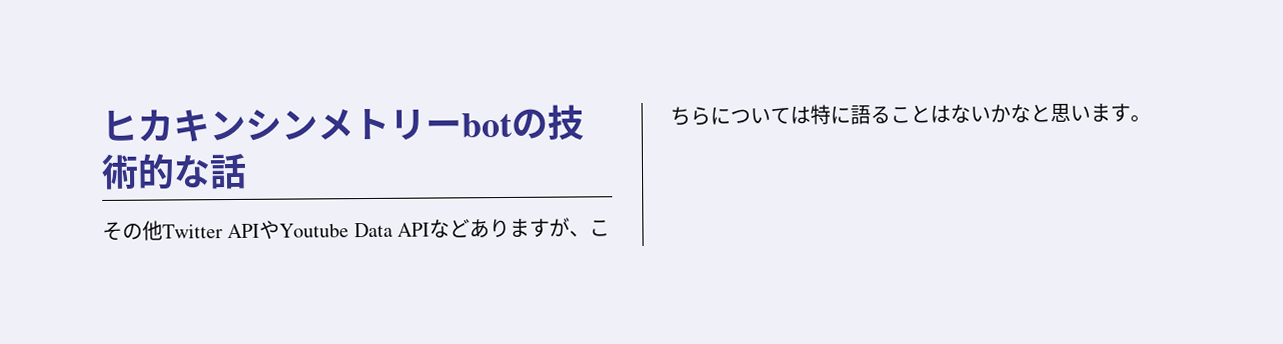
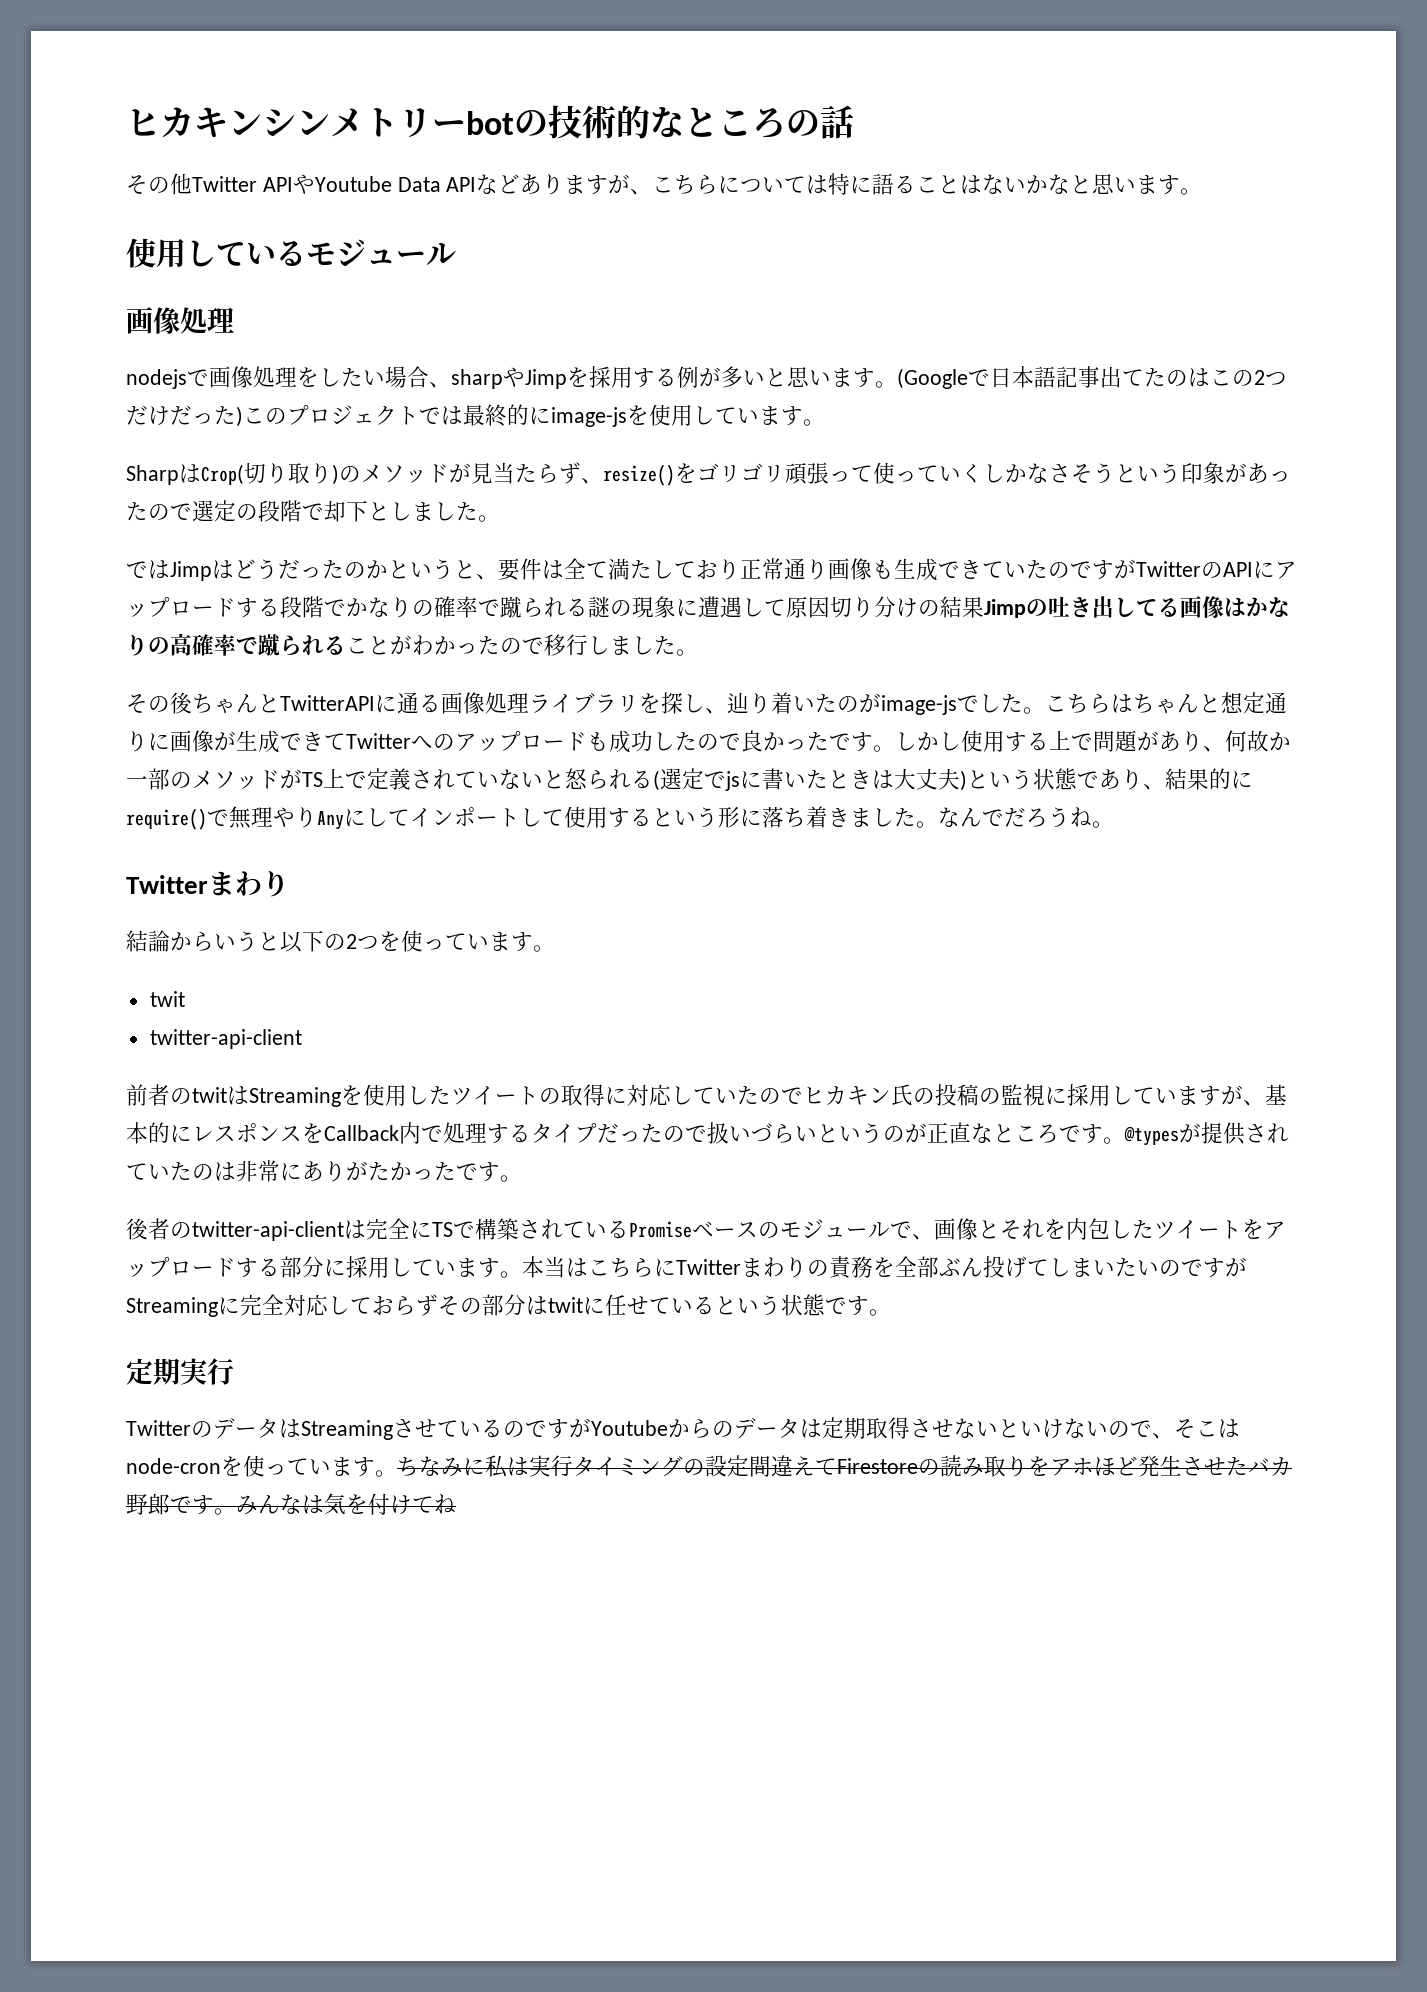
- ヒカキンシンメトリーbotの技術的な話
+ ヒカキンシンメトリーbotの技術的なところの話
+ 使用しているモジュール
+ 画像処理
+ nodejsで画像処理をしたい場合、sharpやJimpを採用する例が多いと思います。(Googleで日本語記事出てたのはこの2つだけだった)このプロジェクトでは最終的にimage-jsを使用しています。
+ SharpはCrop(切り取り)のメソッドが見当たらず、resize()をゴリゴリ頑張って使っていくしかなさそうという印象があったので選定の段階で却下としました。
+ ではJimpはどうだったのかというと、要件は全て満たしており正常通り画像も生成できていたのですがTwitterのAPIにアップロードする段階でかなりの確率で蹴られる謎の現象に遭遇して原因切り分けの結果Jimpの吐き出してる画像はかなりの高確率で蹴られることがわかったので移行しました。
+ その後ちゃんとTwitterAPIに通る画像処理ライブラリを探し、辿り着いたのがimage-jsでした。こちらはちゃんと想定通りに画像が生成できてTwitterへのアップロードも成功したので良かったです。しかし使用する上で問題があり、何故か一部のメソッドがTS上で定義されていないと怒られる(選定でjsに書いたときは大丈夫)という状態であり、結果的にrequire()で無理やりAnyにしてインポートして使用するという形に落ち着きました。なんでだろうね。
+ Twitterまわり
+ 結論からいうと以下の2つを使っています。
+ twit
+ twitter-api-client
+ 前者のtwitはStreamingを使用したツイートの取得に対応していたのでヒカキン氏の投稿の監視に採用していますが、基本的にレスポンスをCallback内で処理するタイプだったので扱いづらいというのが正直なところです。@typesが提供されていたのは非常にありがたかったです。
+ 後者のtwitter-api-clientは完全にTSで構築されているPromiseベースのモジュールで、画像とそれを内包したツイートをアップロードする部分に採用しています。本当はこちらにTwitterまわりの責務を全部ぶん投げてしまいたいのですがStreamingに完全対応しておらずその部分はtwitに任せているという状態です。
+ 定期実行
+ TwitterのデータはStreamingさせているのですがYoutubeからのデータは定期取得させないといけないので、そこはnode-cronを使っています。ちなみに私は実行タイミングの設定間違えてFirestoreの読み取りをアホほど発生させたバカ野郎です。みんなは気を付けてね

